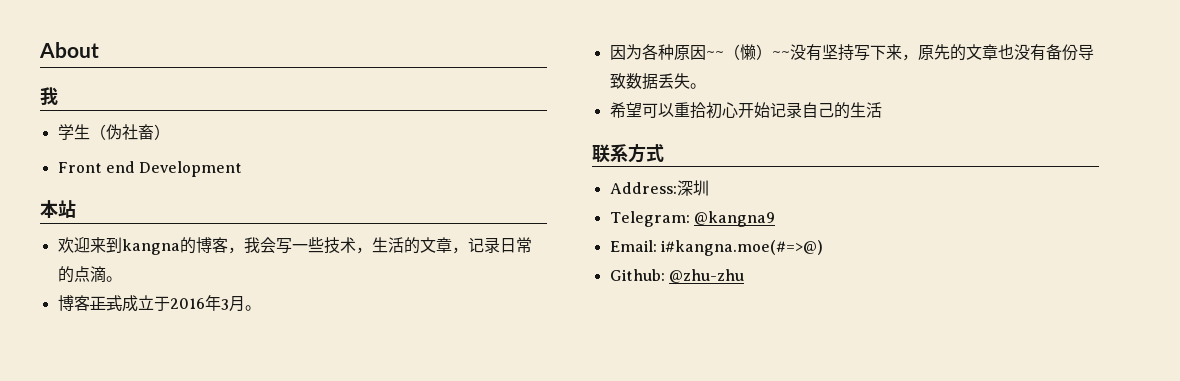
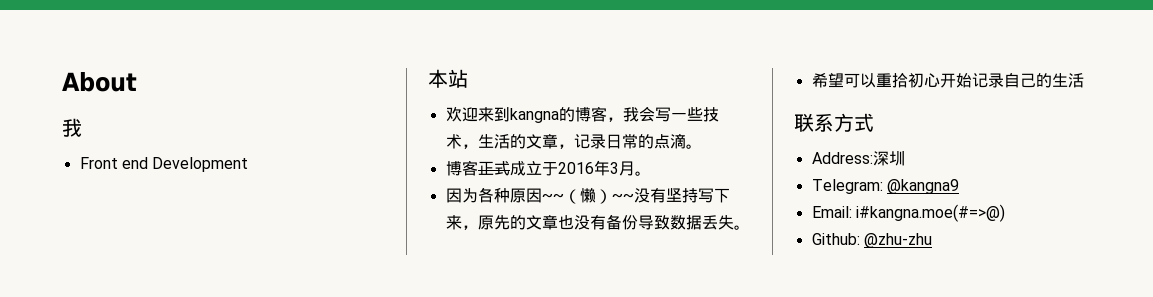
- 学生（伪社畜）

